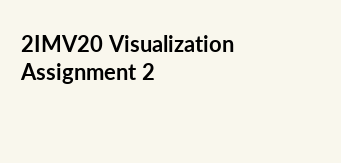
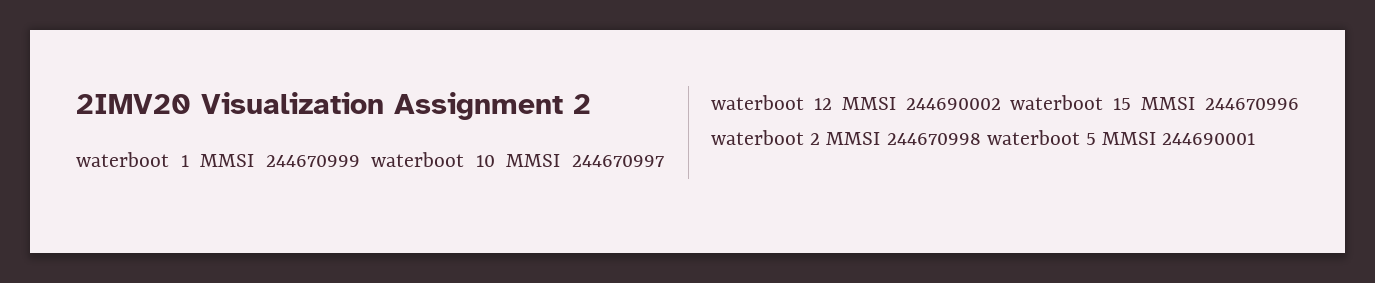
+ waterboot 1 MMSI 244670999 waterboot 10 MMSI 244670997 waterboot 12 MMSI 244690002 waterboot 15 MMSI 244670996 waterboot 2 MMSI 244670998 waterboot 5 MMSI 244690001

